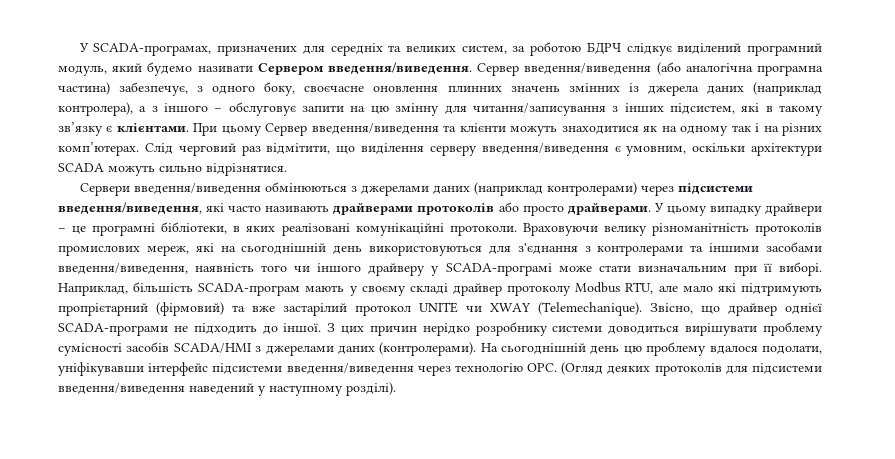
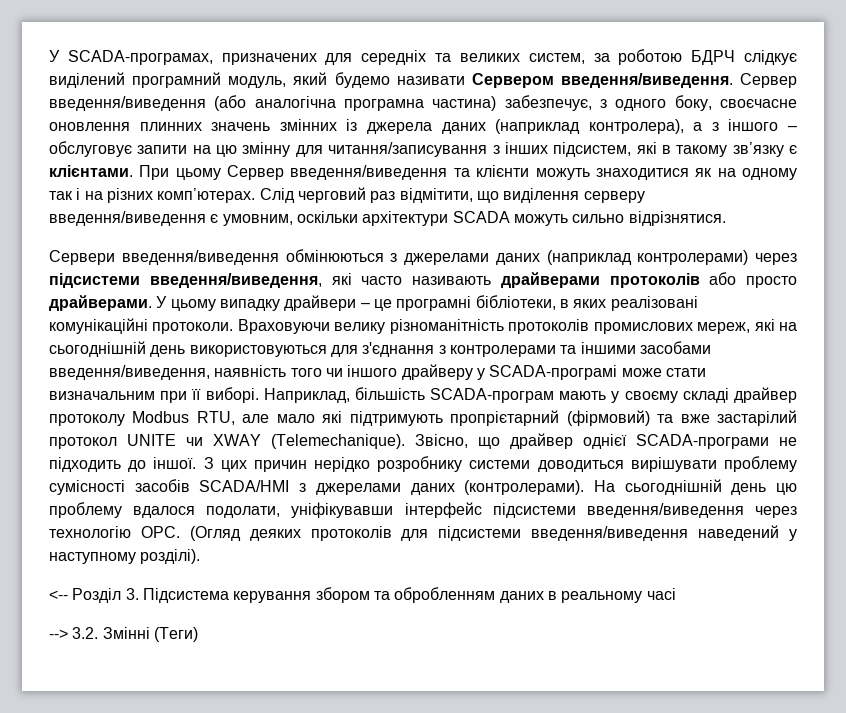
+ <-- Розділ 3. Підсистема керування збором та обробленням даних в реальному часі
+ --> 3.2. Змінні (Теги)

